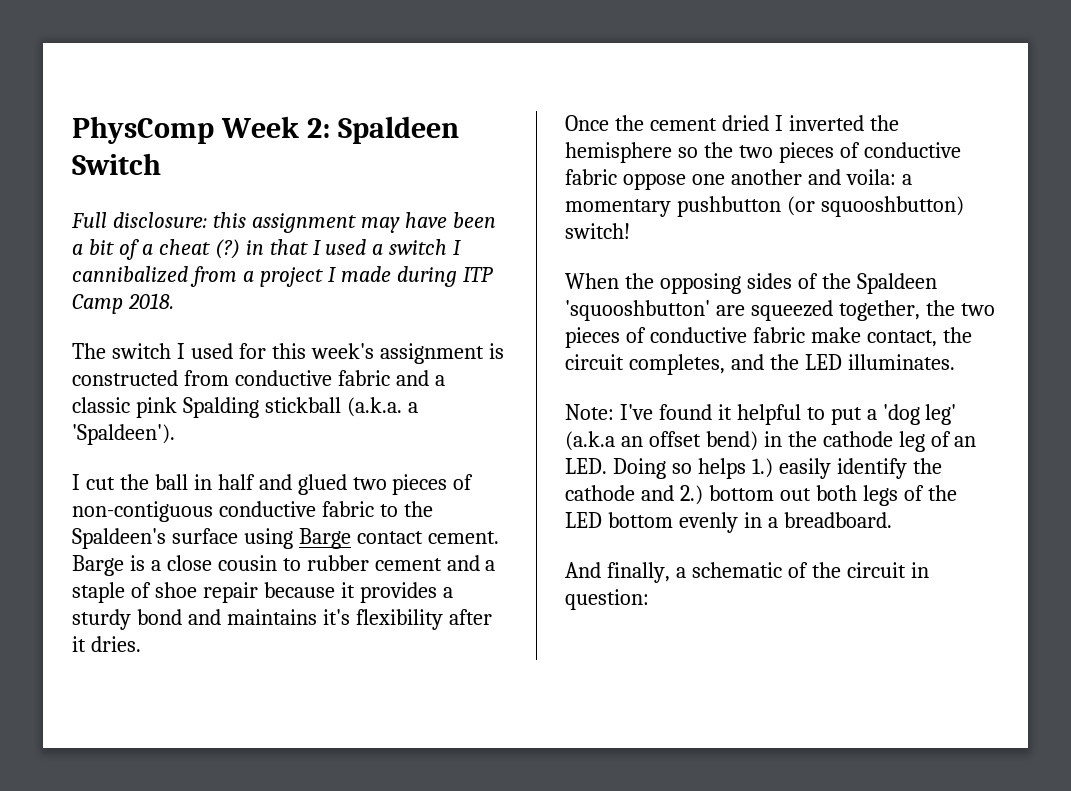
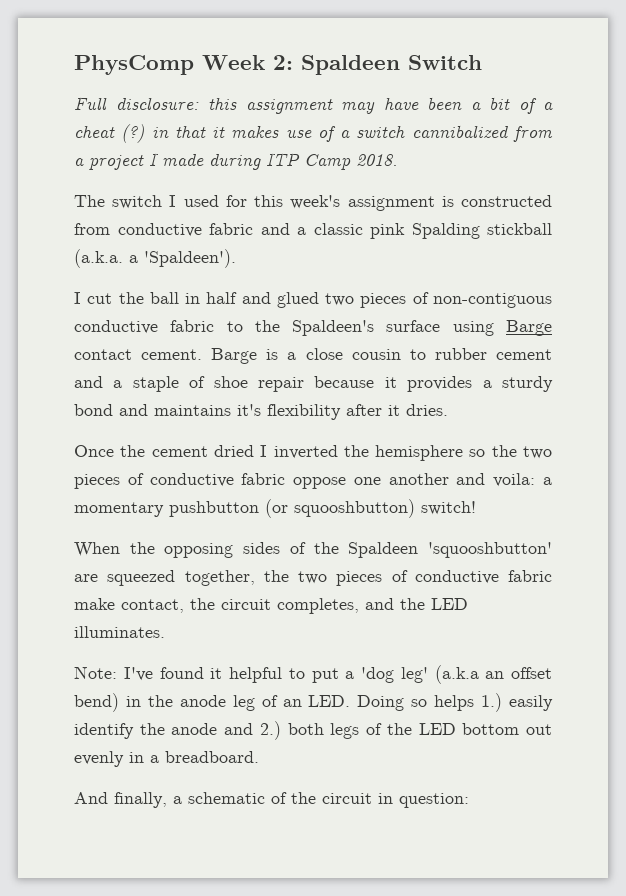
- Full disclosure: this assignment may have been a bit of a cheat (?) in that I used a switch I cannibalized from a project I made during ITP Camp 2018.
+ Full disclosure: this assignment may have been a bit of a cheat (?) in that it makes use of a switch cannibalized from a project I made during ITP Camp 2018.
- Note: I've found it helpful to put a 'dog leg' (a.k.a an offset bend) in the cathode leg of an LED. Doing so helps 1.) easily identify the cathode and 2.) bottom out both legs of the LED bottom evenly in a breadboard.
+ Note: I've found it helpful to put a 'dog leg' (a.k.a an offset bend) in the anode leg of an LED. Doing so helps 1.) easily identify the anode and 2.) both legs of the LED bottom out evenly in a breadboard.

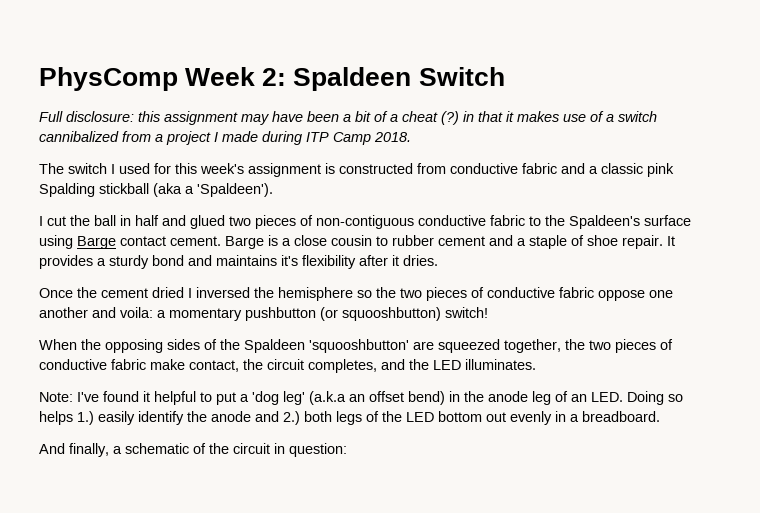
- The switch I used for this week's assignment is constructed from conductive fabric and a classic pink Spalding stickball (a.k.a. a 'Spaldeen').
+ The switch I used for this week's assignment is constructed from conductive fabric and a classic pink Spalding stickball (aka a 'Spaldeen').
- Barge is a close cousin to rubber cement and a staple of shoe repair because it provides a sturdy bond and maintains it's flexibility after it dries.
+ Barge is a close cousin to rubber cement and a staple of shoe repair. It provides a sturdy bond and maintains it's flexibility after it dries.
- Once the cement dried I inverted the hemisphere so the two pieces of conductive fabric oppose one another and voila: a momentary pushbutton (or squooshbutton) switch!
+ Once the cement dried I inversed the hemisphere so the two pieces of conductive fabric oppose one another and voila: a momentary pushbutton (or squooshbutton) switch!

